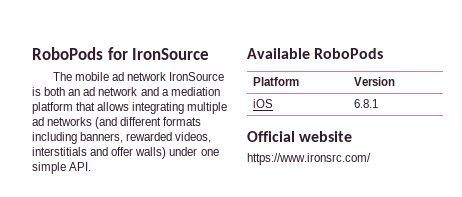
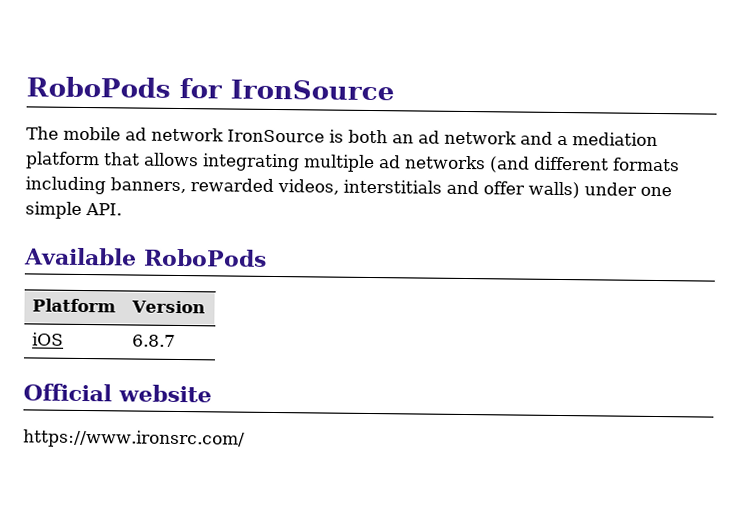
- iOS | 6.8.1
+ iOS | 6.8.7

